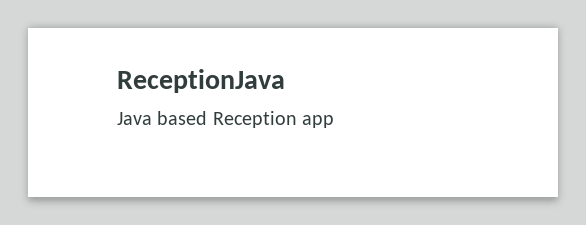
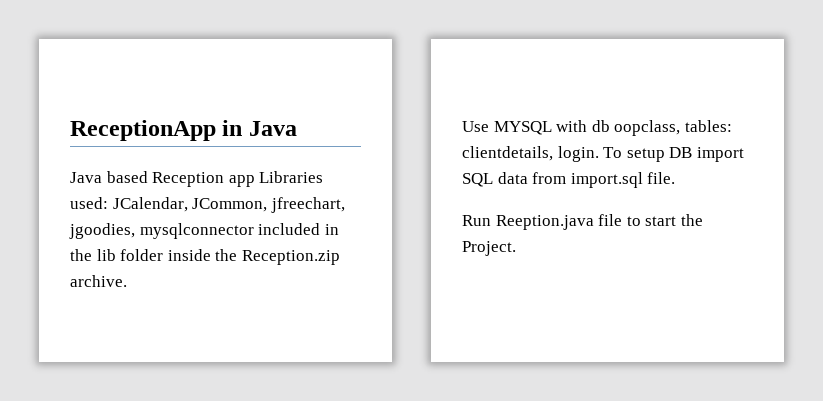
- ReceptionJava
+ ReceptionApp in Java
- Java based Reception app
+ Java based Reception app Libraries used: JCalendar, JCommon, jfreechart, jgoodies, mysqlconnector included in the lib folder inside the Reception.zip archive.
+ Use MYSQL with db oopclass, tables: clientdetails, login. To setup DB import SQL data from import.sql file.
+ Run Reeption.java file to start the Project.

